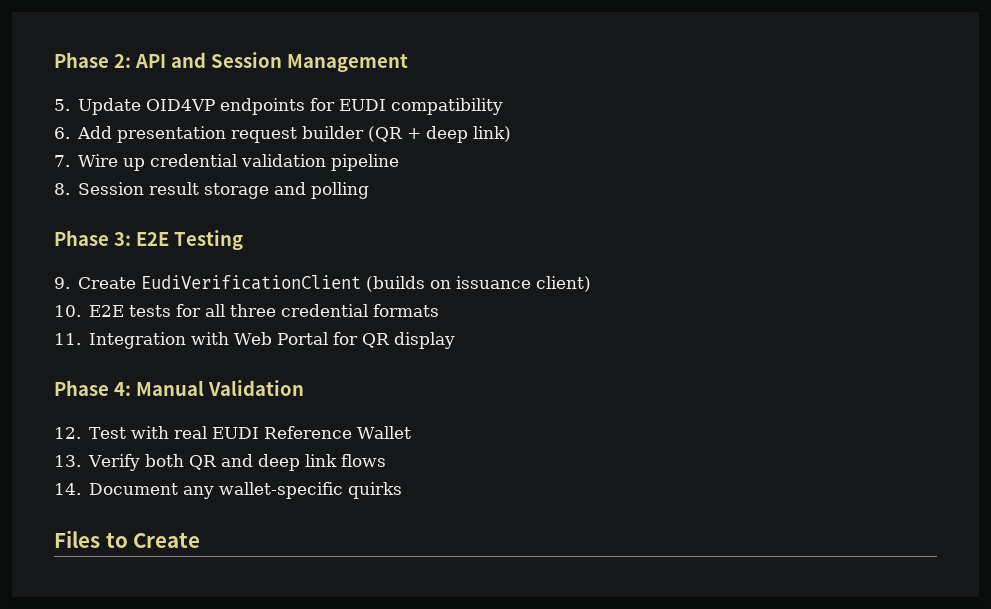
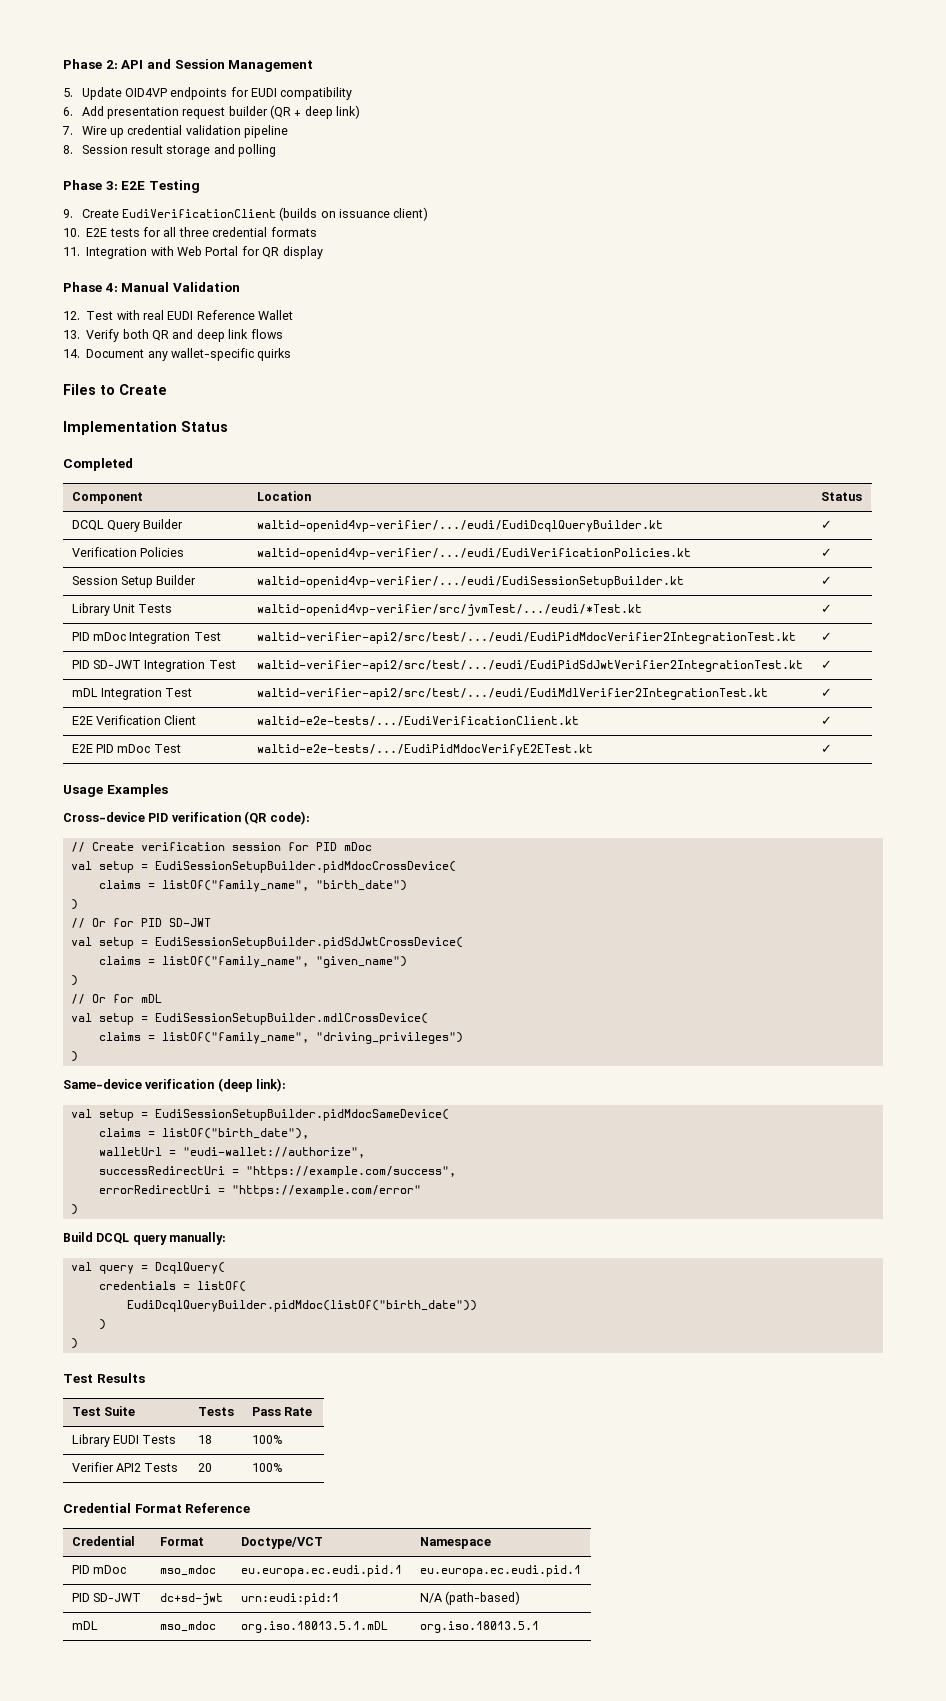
+ Implementation Status
+ Completed
+ Component | Location | Status
+ DCQL Query Builder | waltid-openid4vp-verifier/.../eudi/EudiDcqlQueryBuilder.kt | ✓
+ Verification Policies | waltid-openid4vp-verifier/.../eudi/EudiVerificationPolicies.kt | ✓
+ Session Setup Builder | waltid-openid4vp-verifier/.../eudi/EudiSessionSetupBuilder.kt | ✓
+ Library Unit Tests | waltid-openid4vp-verifier/src/jvmTest/.../eudi/*Test.kt | ✓
+ PID mDoc Integration Test | waltid-verifier-api2/src/test/.../eudi/EudiPidMdocVerifier2IntegrationTest.kt | ✓
+ PID SD-JWT Integration Test | waltid-verifier-api2/src/test/.../eudi/EudiPidSdJwtVerifier2IntegrationTest.kt | ✓
+ mDL Integration Test | waltid-verifier-api2/src/test/.../eudi/EudiMdlVerifier2IntegrationTest.kt | ✓
+ E2E Verification Client | waltid-e2e-tests/.../EudiVerificationClient.kt | ✓
+ E2E PID mDoc Test | waltid-e2e-tests/.../EudiPidMdocVerifyE2ETest.kt | ✓
+ Usage Examples
+ Cross-device PID verification (QR code):
+ // Create verification session for PID mDoc
+ val setup = EudiSessionSetupBuilder.pidMdocCrossDevice(
+ claims = listOf("family_name", "birth_date")
+ )
+ // Or for PID SD-JWT
+ val setup = EudiSessionSetupBuilder.pidSdJwtCrossDevice(
+ claims = listOf("family_name", "given_name")
+ )
+ // Or for mDL
+ val setup = EudiSessionSetupBuilder.mdlCrossDevice(
+ claims = listOf("family_name", "driving_privileges")
+ )
+ Same-device verification (deep link):
+ val setup = EudiSessionSetupBuilder.pidMdocSameDevice(
+ claims = listOf("birth_date"),
+ walletUrl = "eudi-wallet://authorize",
+ successRedirectUri = "https://example.com/success",
+ errorRedirectUri = "https://example.com/error"
+ )
+ Build DCQL query manually:
+ val query = DcqlQuery(
+ credentials = listOf(
+ EudiDcqlQueryBuilder.pidMdoc(listOf("birth_date"))
+ )
+ )
+ Test Results
+ Test Suite | Tests | Pass Rate
+ Library EUDI Tests | 18 | 100%
+ Verifier API2 Tests | 20 | 100%
+ Credential Format Reference
+ Credential | Format | Doctype/VCT | Namespace
+ PID mDoc | mso_mdoc | eu.europa.ec.eudi.pid.1 | eu.europa.ec.eudi.pid.1
+ PID SD-JWT | dc+sd-jwt | urn:eudi:pid:1 | N/A (path-based)
+ mDL | mso_mdoc | org.iso.18013.5.1.mDL | org.iso.18013.5.1

